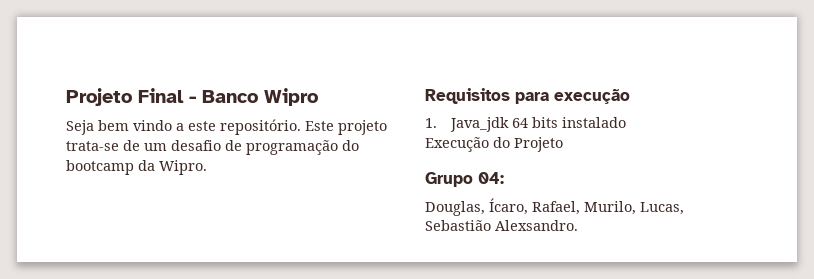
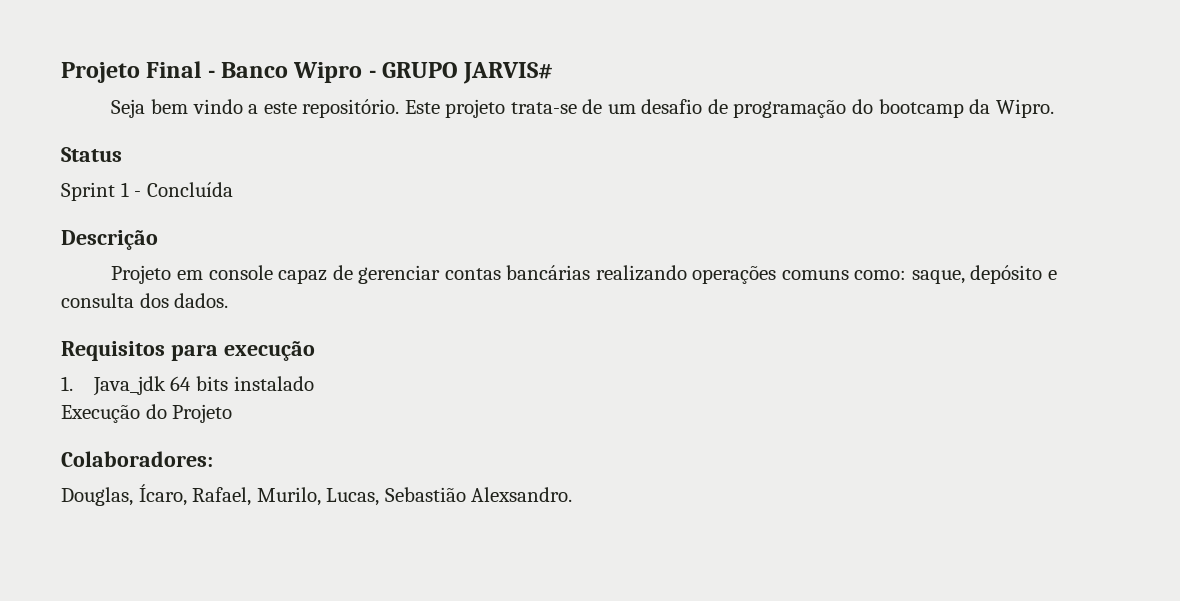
- Projeto Final - Banco Wipro
+ Projeto Final - Banco Wipro - GRUPO JARVIS#
+ Status
+ Sprint 1 - Concluída
+ Descrição
+ Projeto em console capaz de gerenciar contas bancárias realizando operações comuns como: saque, depósito e consulta dos dados.
- Grupo 04:
+ Colaboradores:

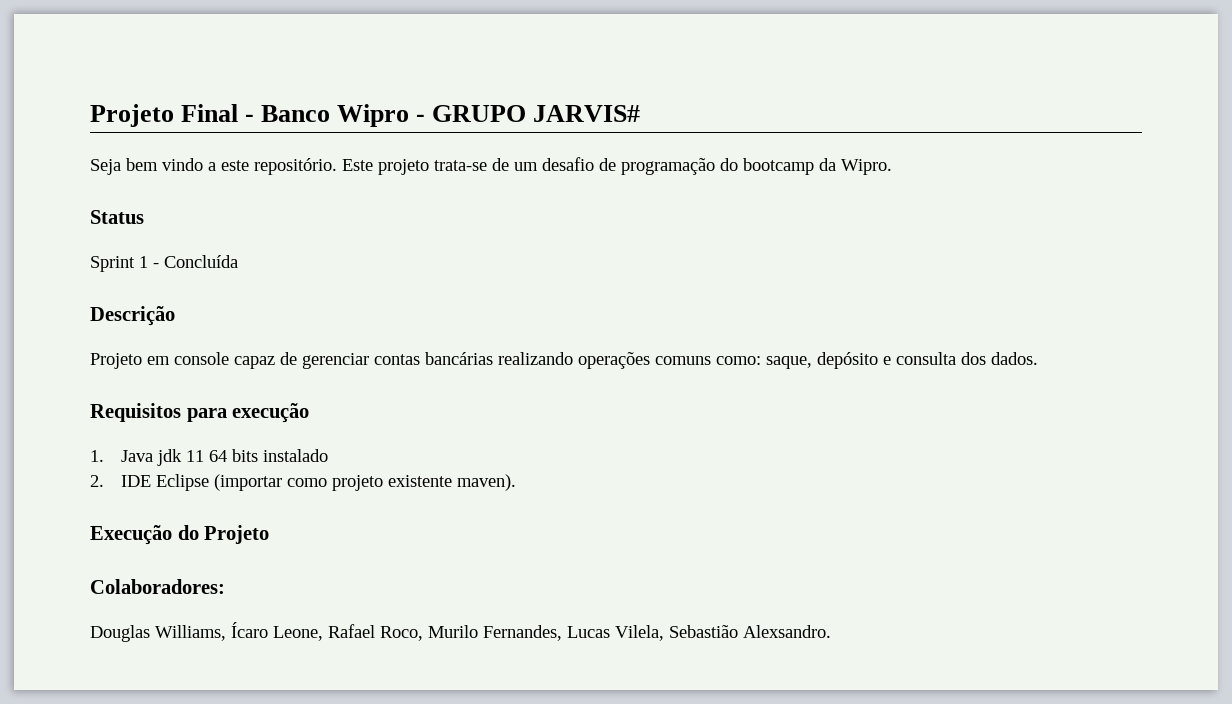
- 1. Java_jdk 64 bits instalado
+ 1. Java jdk 11 64 bits instalado
+ 2. IDE Eclipse (importar como projeto existente maven).
  Execução do Projeto
  Colaboradores:
- Douglas, Ícaro, Rafael, Murilo, Lucas, Sebastião Alexsandro.
+ Douglas Williams, Ícaro Leone, Rafael Roco, Murilo Fernandes, Lucas Vilela, Sebastião Alexsandro.

